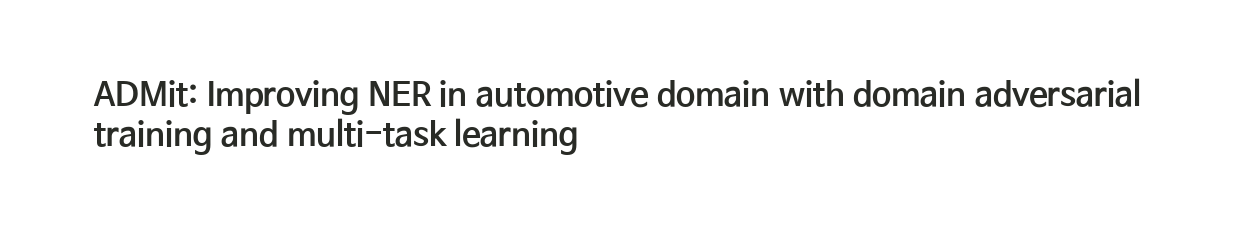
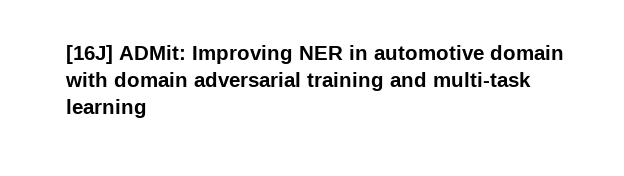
- ADMit: Improving NER in automotive domain with domain adversarial training and multi-task learning
+ [16J] ADMit: Improving NER in automotive domain with domain adversarial training and multi-task learning

